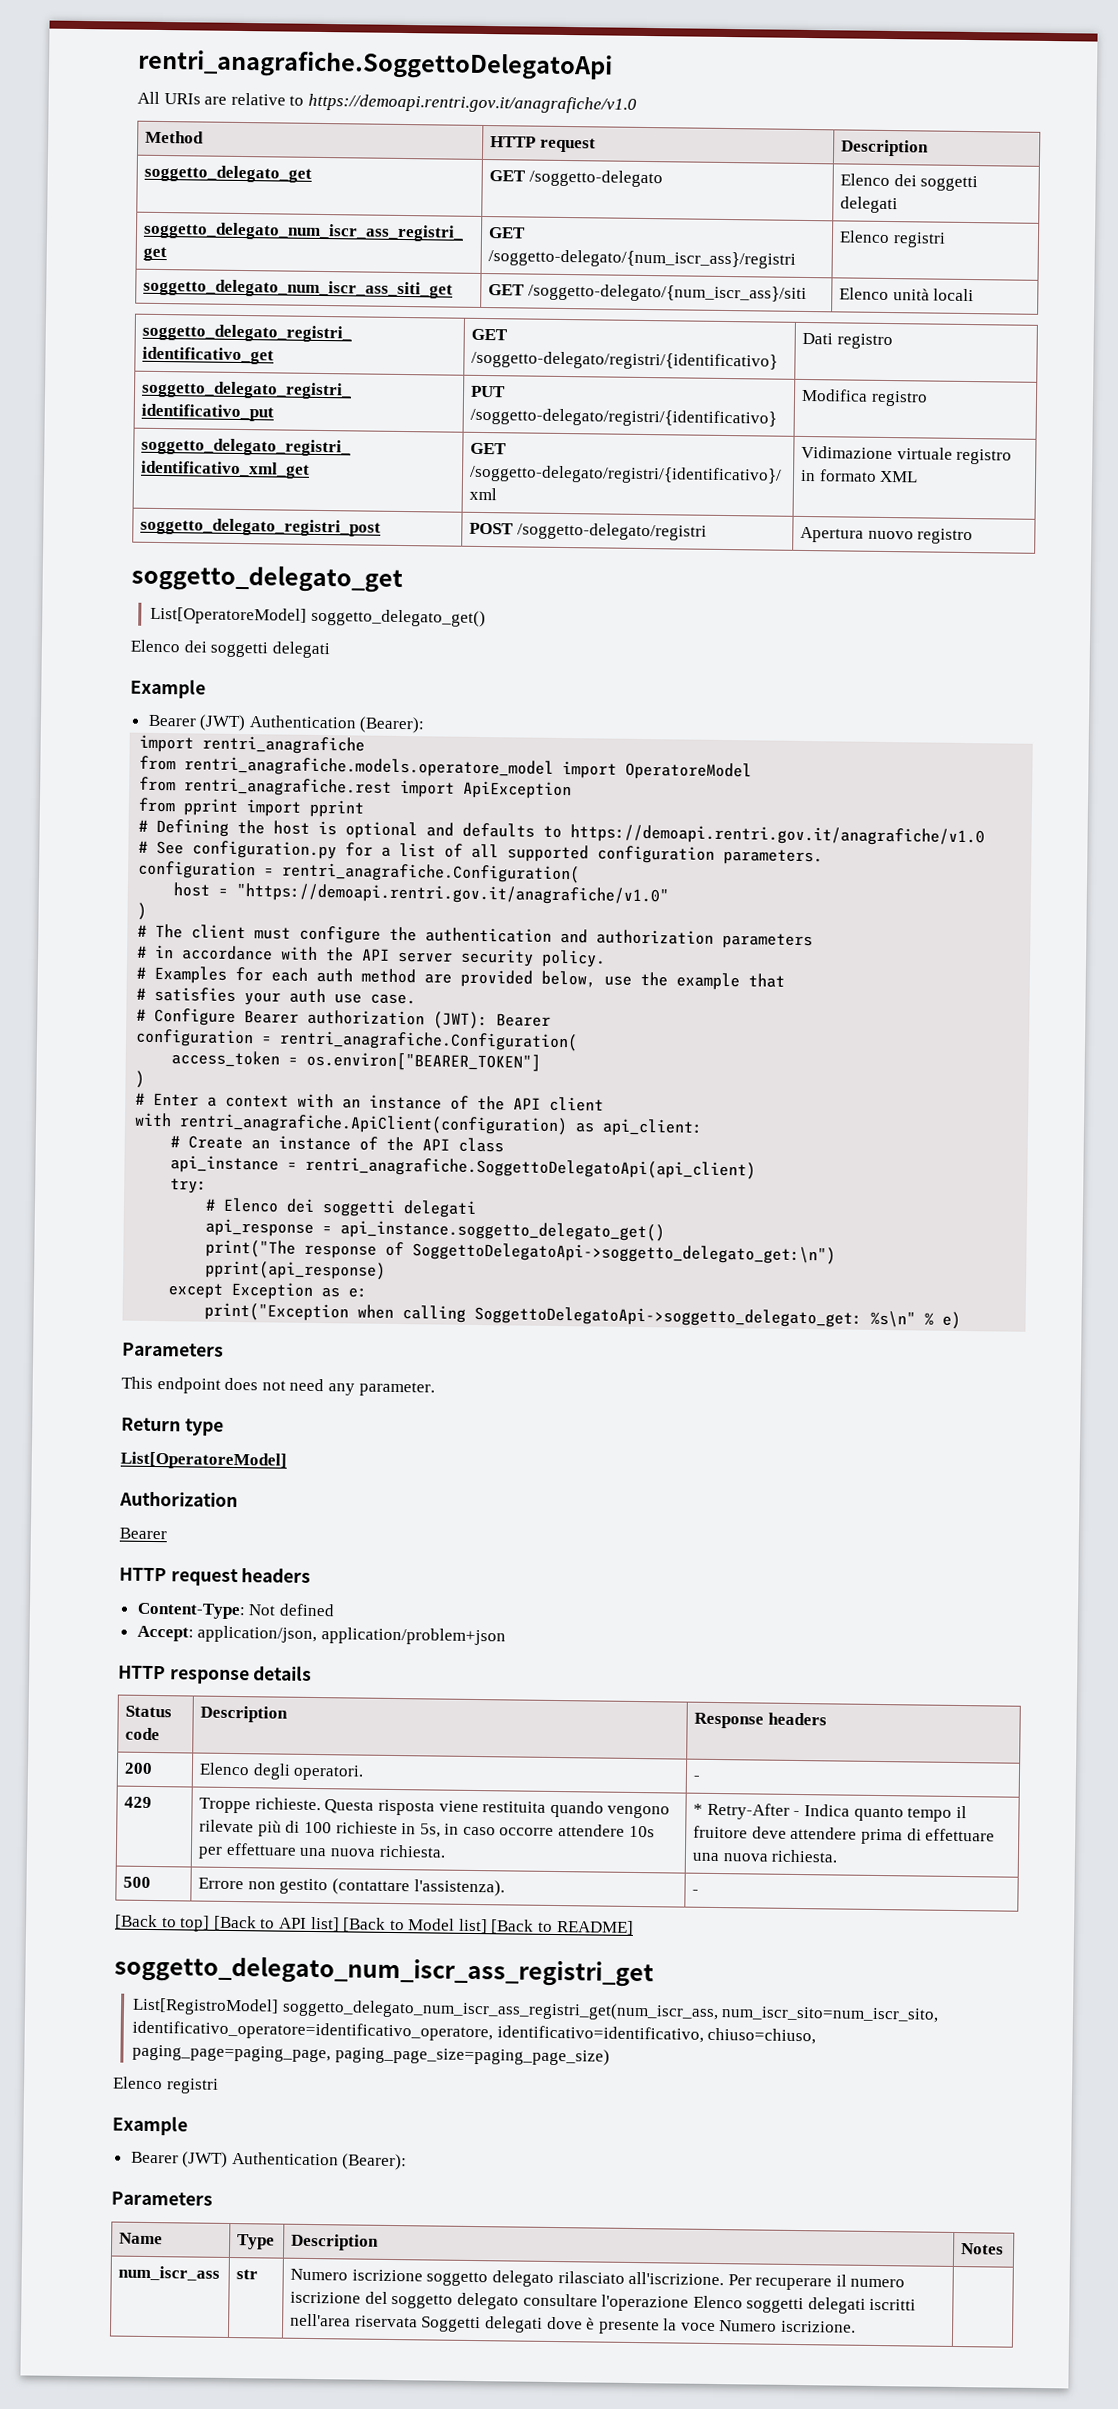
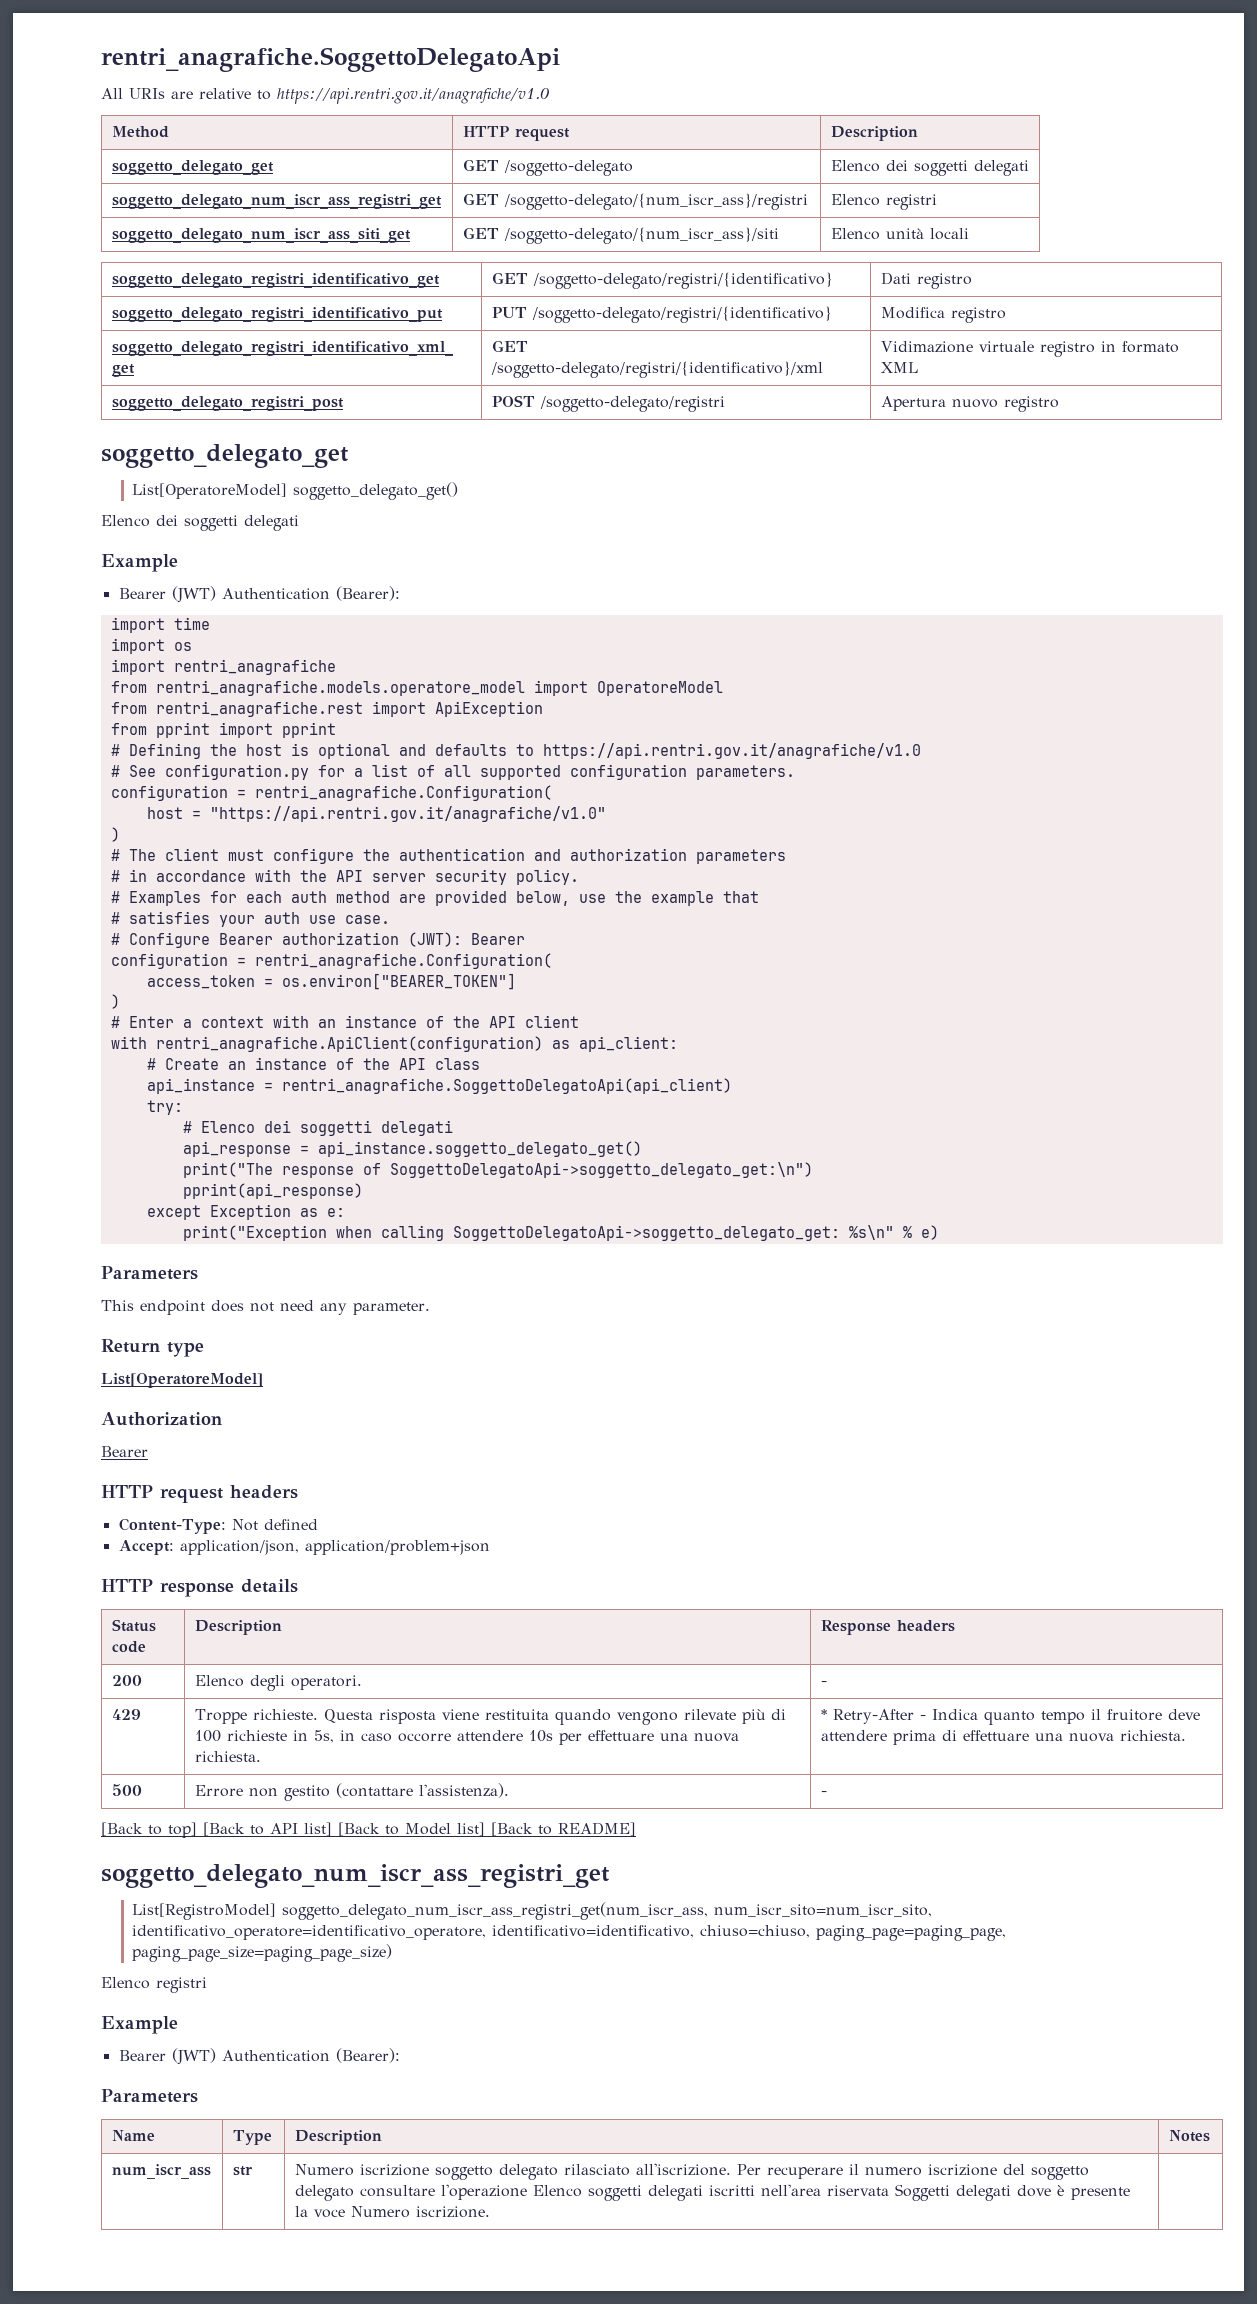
- All URIs are relative to https://demoapi.rentri.gov.it/anagrafiche/v1.0
+ All URIs are relative to https://api.rentri.gov.it/anagrafiche/v1.0
+ import time
+ import os
- # Defining the host is optional and defaults to https://demoapi.rentri.gov.it/anagrafiche/v1.0
+ # Defining the host is optional and defaults to https://api.rentri.gov.it/anagrafiche/v1.0
- host = "https://demoapi.rentri.gov.it/anagrafiche/v1.0"
+ host = "https://api.rentri.gov.it/anagrafiche/v1.0"

